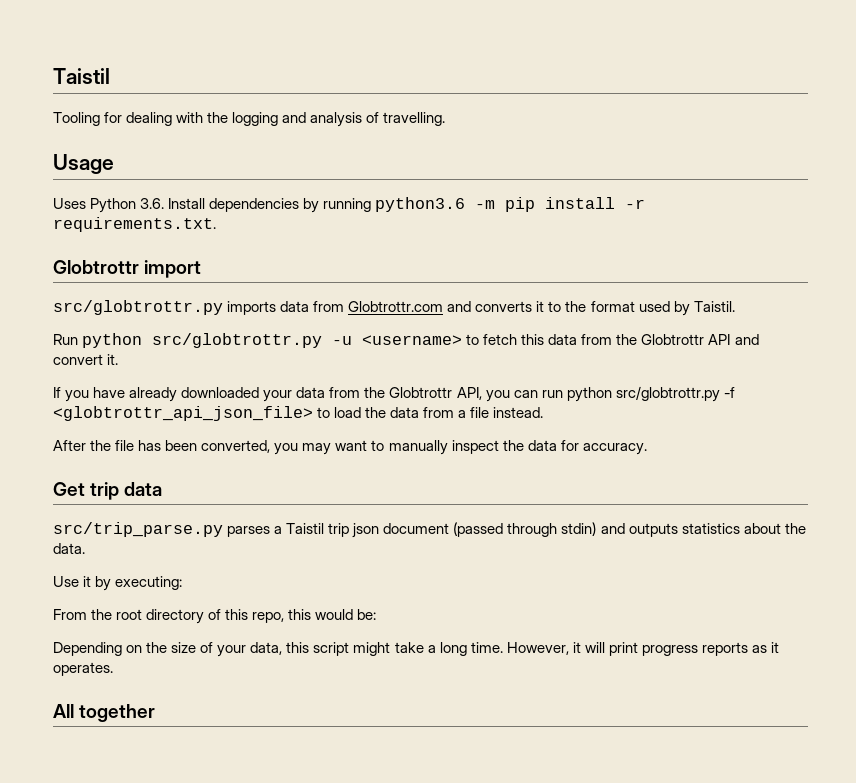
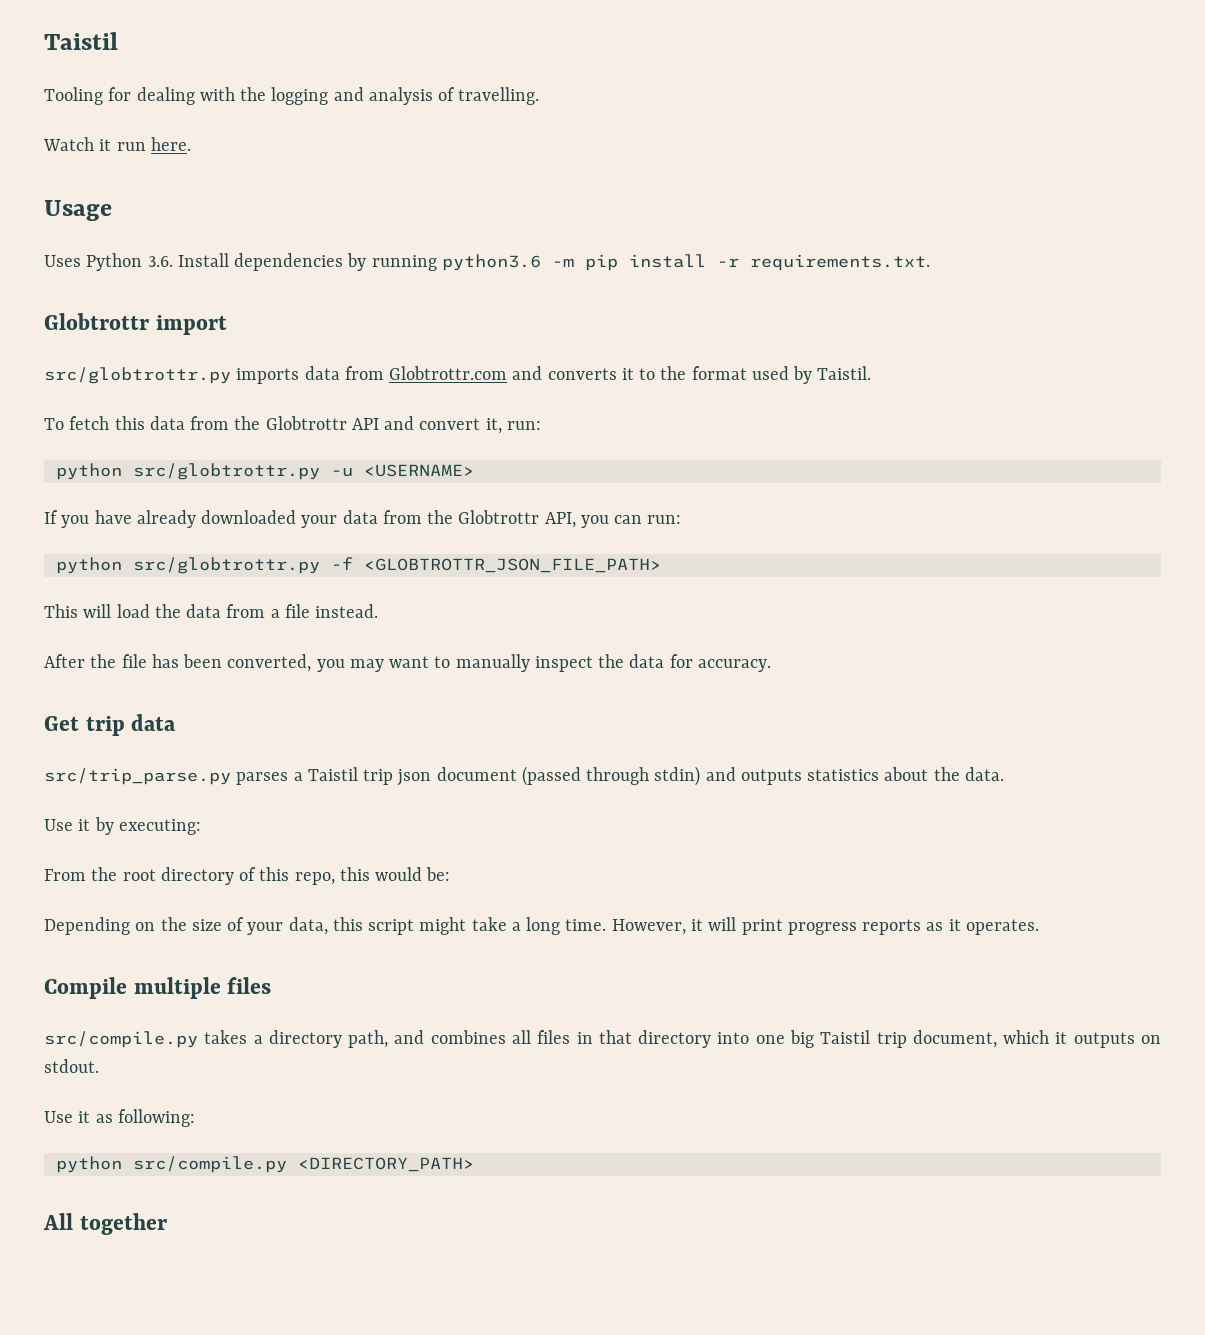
+ Watch it run here.
- Run python src/globtrottr.py -u <username> to fetch this data from the Globtrottr API and convert it.
+ To fetch this data from the Globtrottr API and convert it, run:
+ python src/globtrottr.py -u <USERNAME>
- If you have already downloaded your data from the Globtrottr API, you can run python src/globtrottr.py -f <globtrottr_api_json_file> to load the data from a file instead.
+ If you have already downloaded your data from the Globtrottr API, you can run:
+ python src/globtrottr.py -f <GLOBTROTTR_JSON_FILE_PATH>
+ This will load the data from a file instead.
+ Compile multiple files
+ src/compile.py takes a directory path, and combines all files in that directory into one big Taistil trip document, which it outputs on stdout.
+ Use it as following:
+ python src/compile.py <DIRECTORY_PATH>

